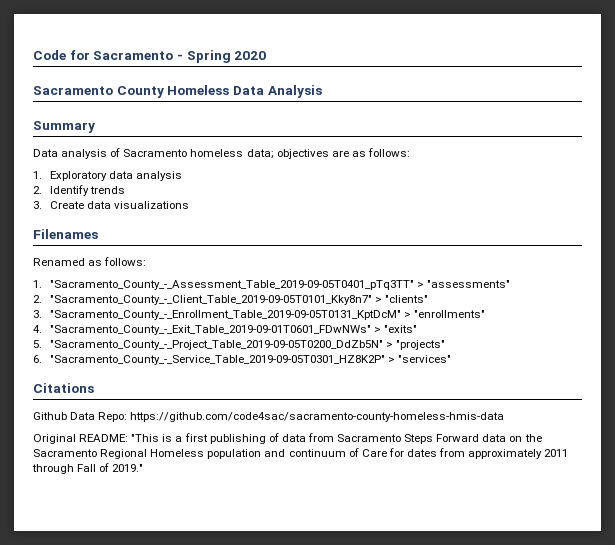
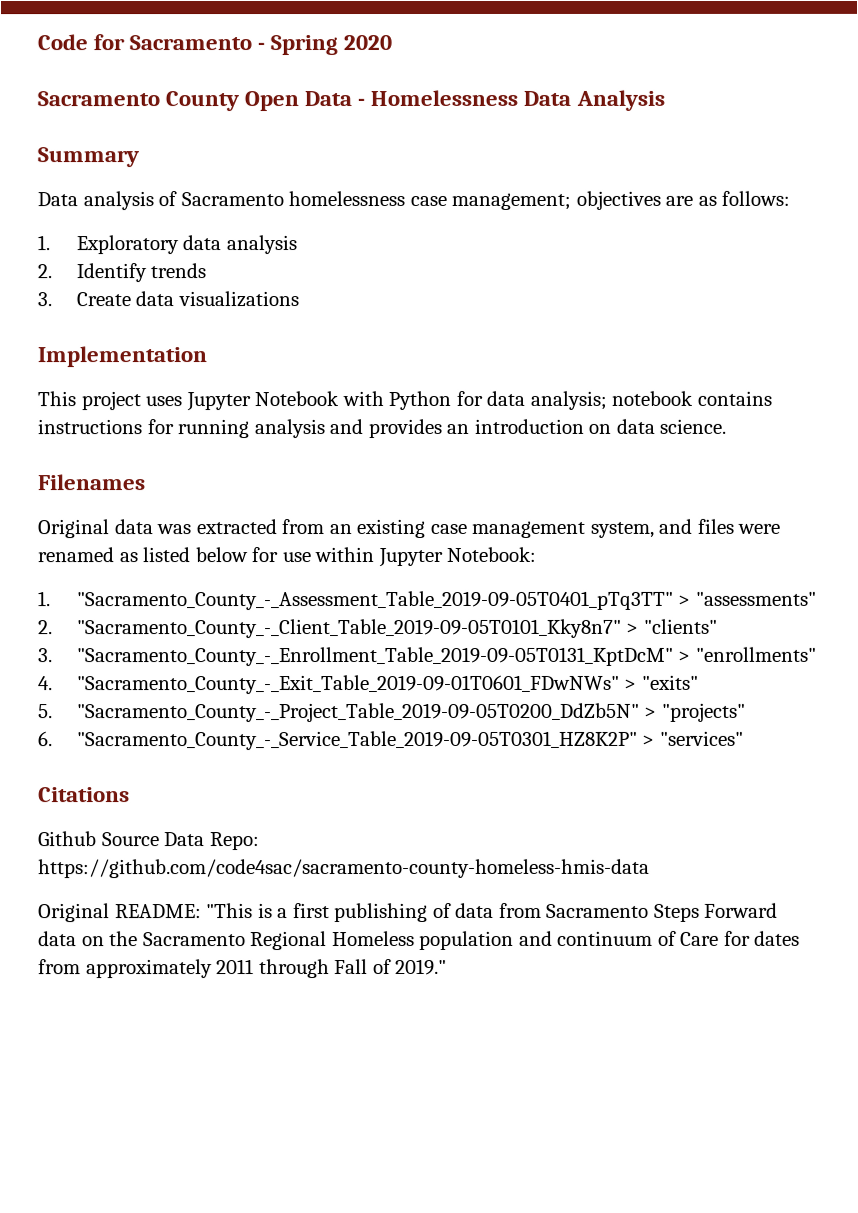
- Sacramento County Homeless Data Analysis
+ Sacramento County Open Data - Homelessness Data Analysis
- Data analysis of Sacramento homeless data; objectives are as follows:
+ Data analysis of Sacramento homelessness case management; objectives are as follows:
+ Implementation
+ This project uses Jupyter Notebook with Python for data analysis; notebook contains instructions for running analysis and provides an introduction on data science.
  Filenames
- Renamed as follows:
+ Original data was extracted from an existing case management system, and files were renamed as listed below for use within Jupyter Notebook:
- Github Data Repo: https://github.com/code4sac/sacramento-county-homeless-hmis-data
+ Github Source Data Repo: https://github.com/code4sac/sacramento-county-homeless-hmis-data

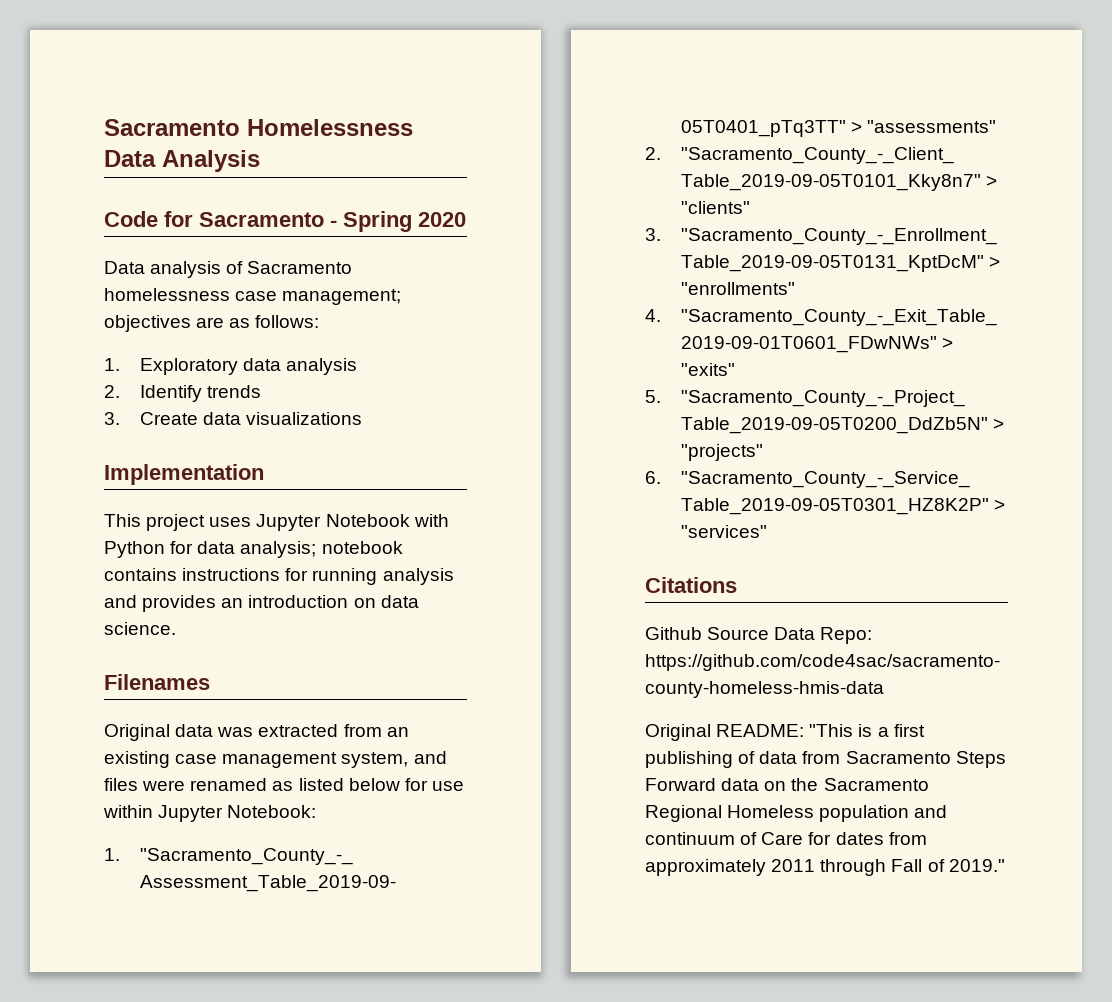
+ Sacramento Homelessness Data Analysis
- Sacramento County Open Data - Homelessness Data Analysis
- Summary

